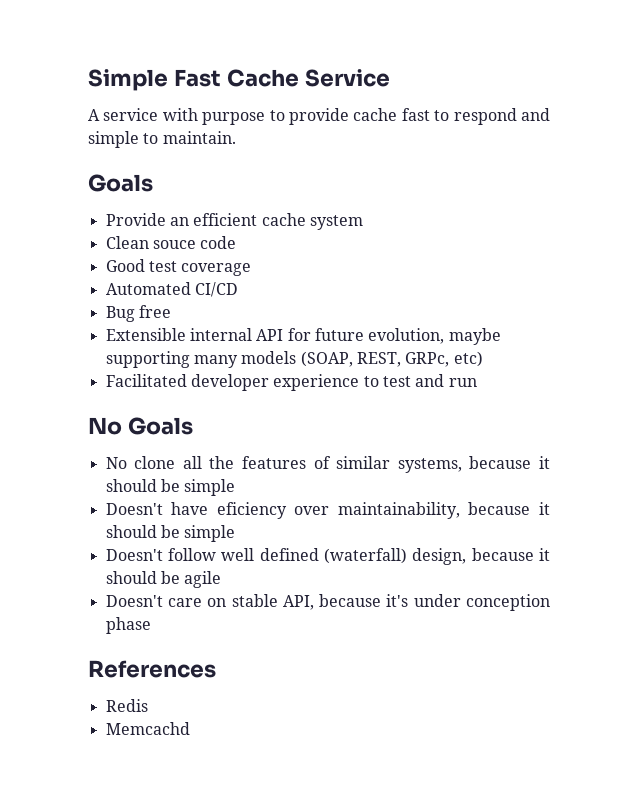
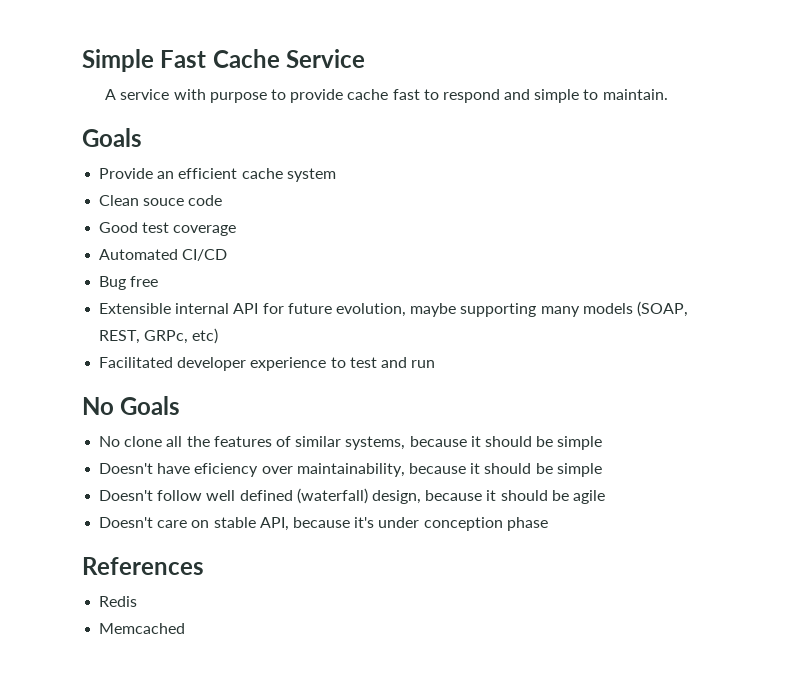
- Memcachd
+ Memcached

